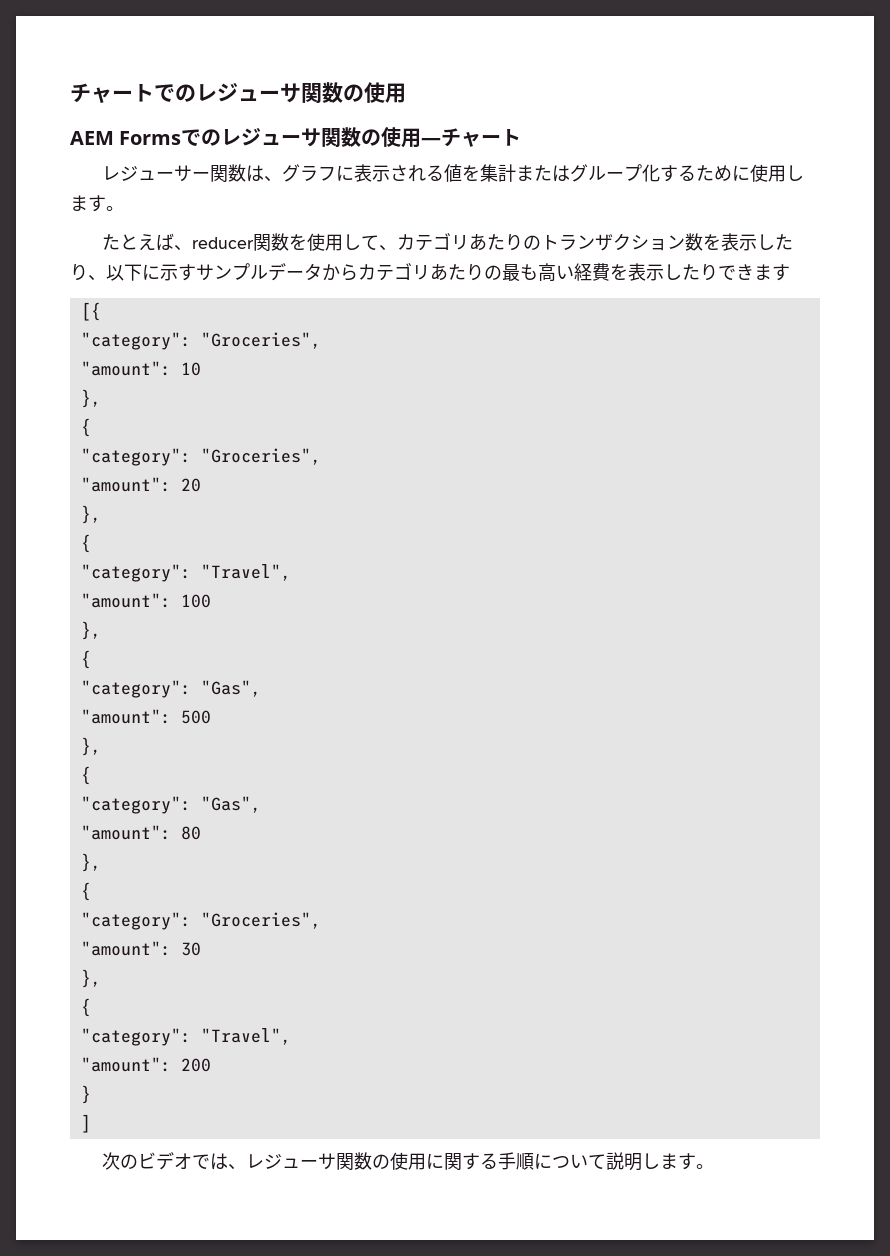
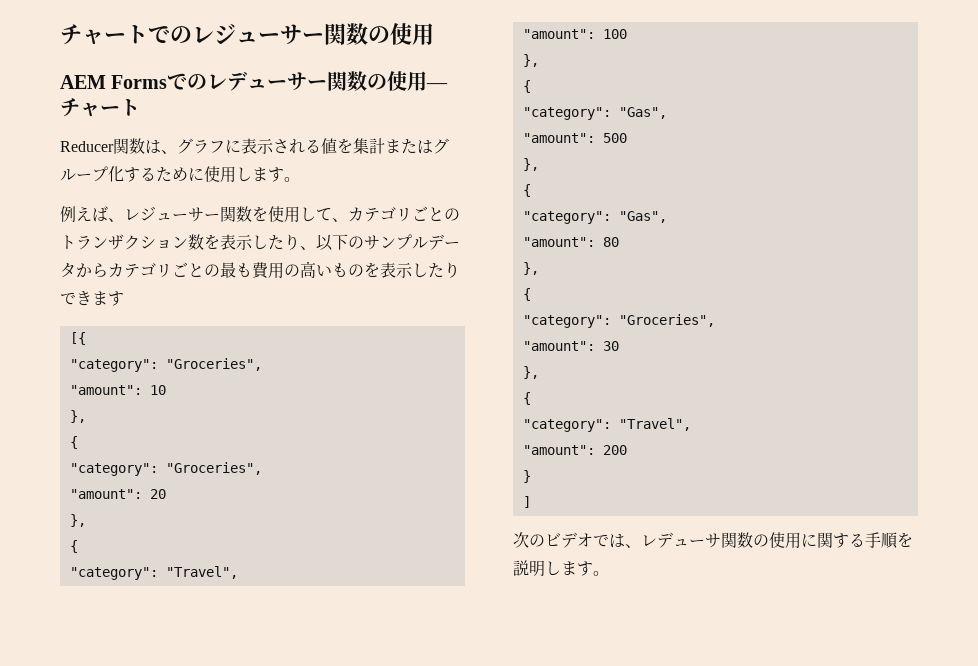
- チャートでのレジューサ関数の使用
+ チャートでのレジューサー関数の使用
- AEM Formsでのレジューサ関数の使用—チャート
+ AEM Formsでのレデューサー関数の使用—チャート
- レジューサー関数は、グラフに表示される値を集計またはグループ化するために使用します。
+ Reducer関数は、グラフに表示される値を集計またはグループ化するために使用します。
- たとえば、reducer関数を使用して、カテゴリあたりのトランザクション数を表示したり、以下に示すサンプルデータからカテゴリあたりの最も高い経費を表示したりできます
+ 例えば、レジューサー関数を使用して、カテゴリごとのトランザクション数を表示したり、以下のサンプルデータからカテゴリごとの最も費用の高いものを表示したりできます
- 次のビデオでは、レジューサ関数の使用に関する手順について説明します。
+ 次のビデオでは、レデューサ関数の使用に関する手順を説明します。

